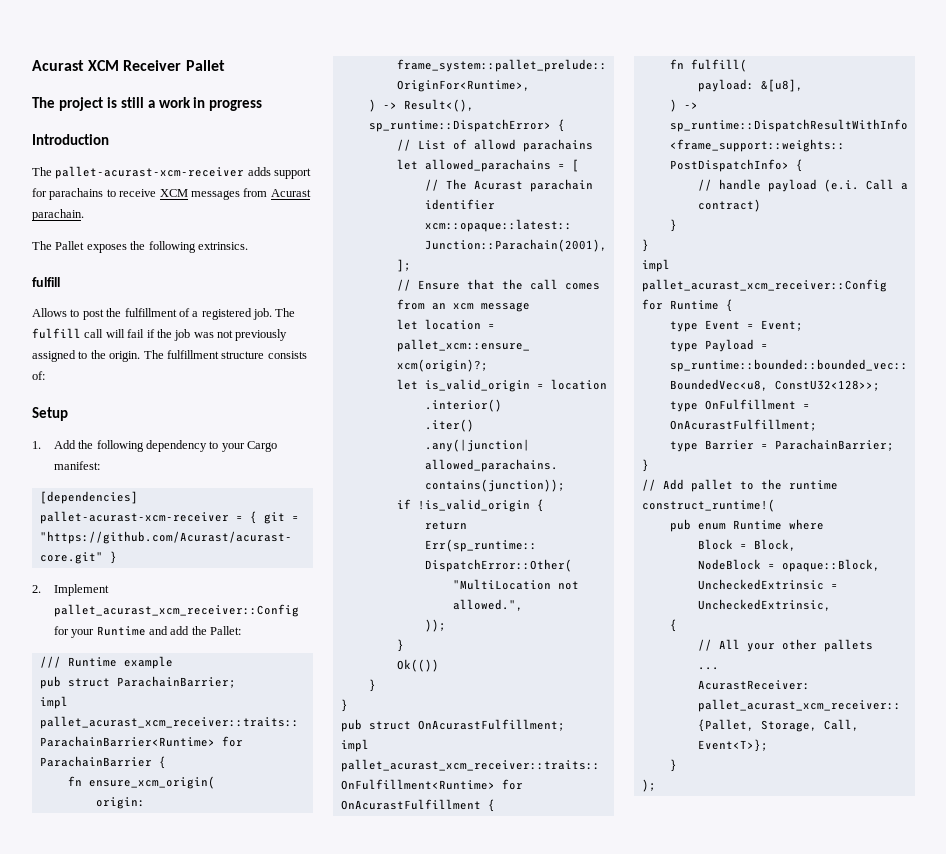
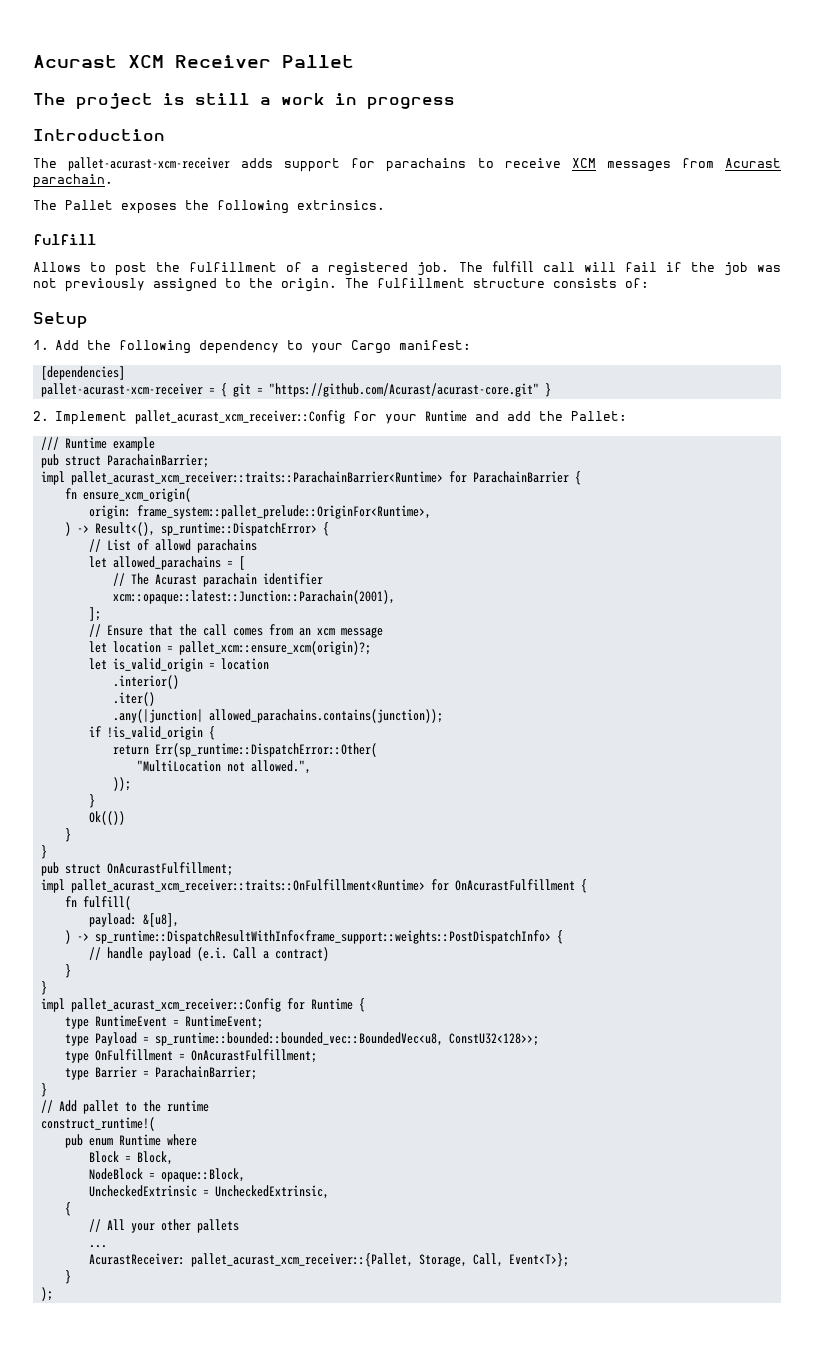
- type Event = Event;
+ type RuntimeEvent = RuntimeEvent;

